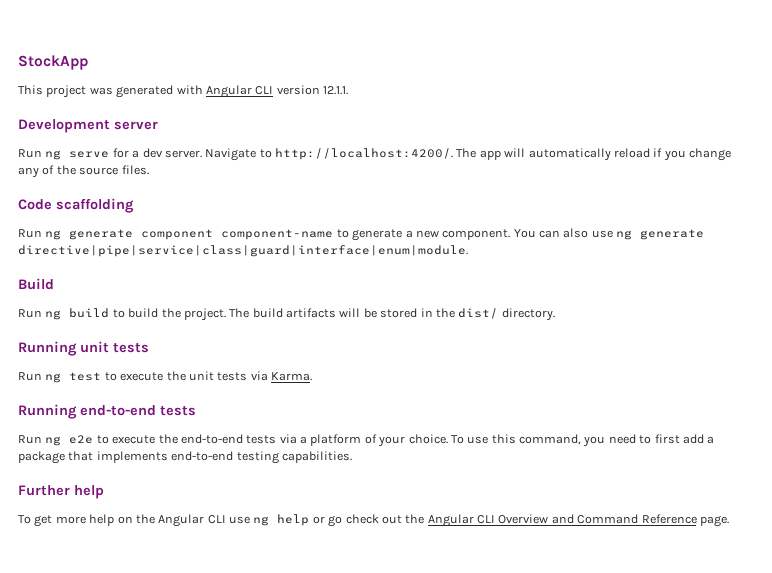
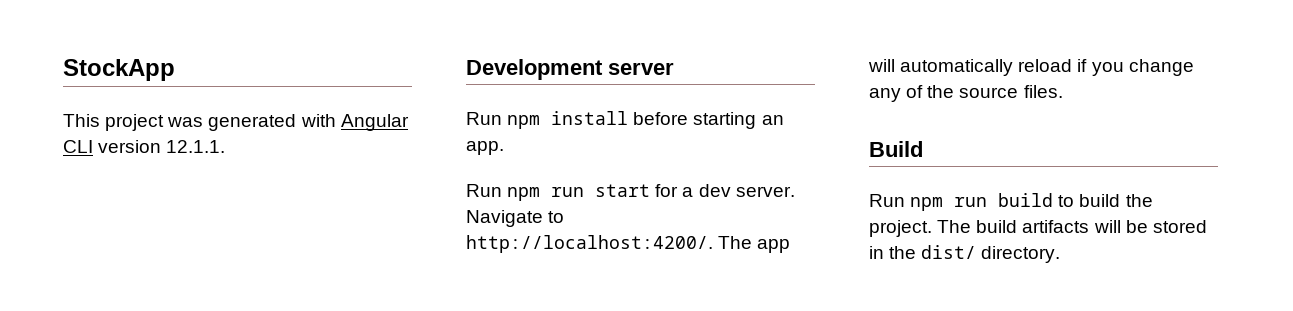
- Run ng serve for a dev server.
+ Run npm install before starting an app.
+ Run npm run start for a dev server.
- Code scaffolding
- Run ng generate component component-name to generate a new component. You can also use ng generate directive|pipe|service|class|guard|interface|enum|module.
- Run ng build to build the project.
+ Run npm run build to build the project.
- Running unit tests
- Run ng test to execute the unit tests via Karma.
- Running end-to-end tests
- Run ng e2e to execute the end-to-end tests via a platform of your choice. To use this command, you need to first add a package that implements end-to-end testing capabilities.
- Further help
- To get more help on the Angular CLI use ng help or go check out the Angular CLI Overview and Command Reference page.

